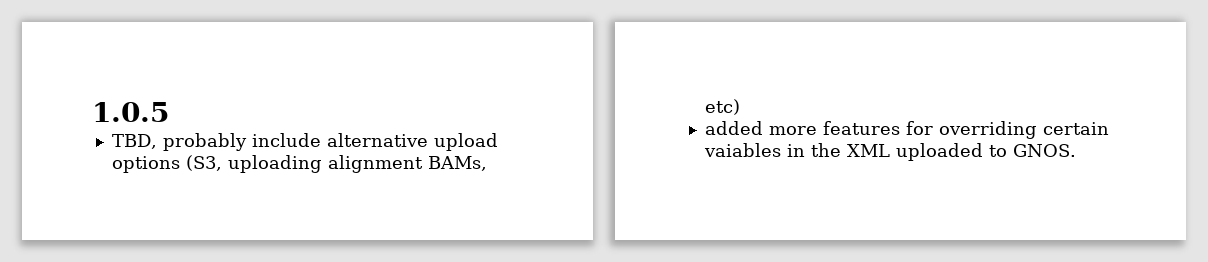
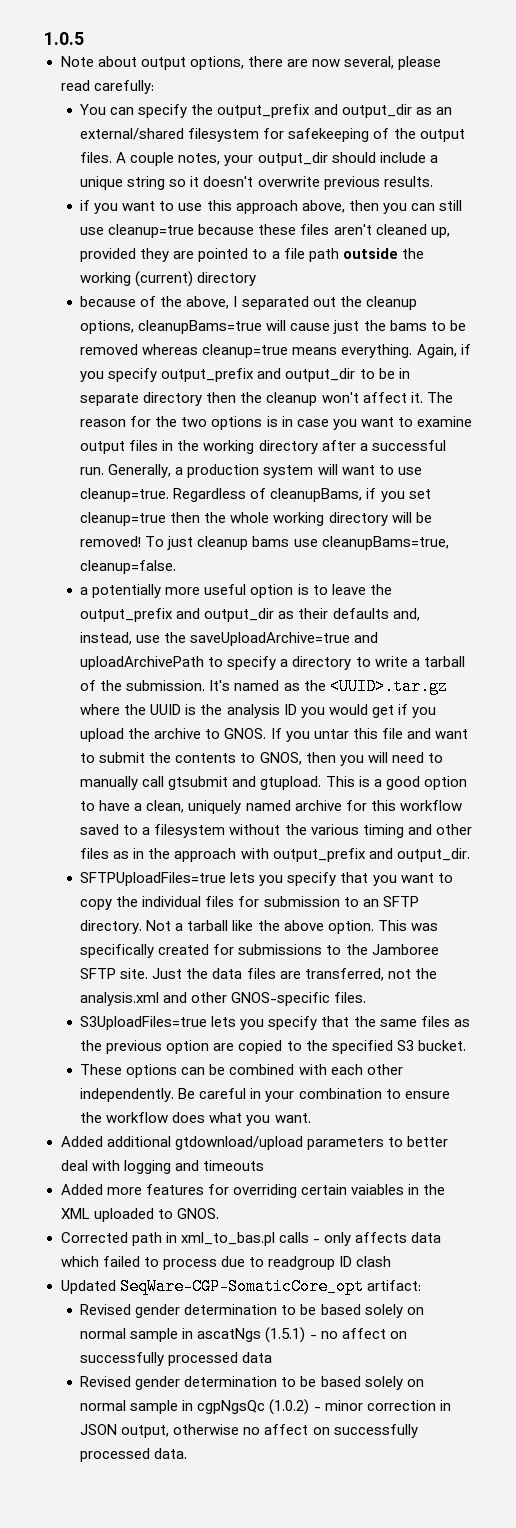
- TBD, probably include alternative upload options (S3, uploading alignment BAMs, etc)
- added more features for overriding certain vaiables in the XML uploaded to GNOS.
+ Note about output options, there are now several, please read carefully:
+ You can specify the output_prefix and output_dir as an external/shared filesystem for safekeeping of the output files. A couple notes, your output_dir should include a unique string so it doesn't overwrite previous results.
+ if you want to use this approach above, then you can still use cleanup=true because these files aren't cleaned up, provided they are pointed to a file path outside the working (current) directory
+ because of the above, I separated out the cleanup options, cleanupBams=true will cause just the bams to be removed whereas cleanup=true means everything. Again, if you specify output_prefix and output_dir to be in separate directory then the cleanup won't affect it. The reason for the two options is in case you want to examine output files in the working directory after a successful run. Generally, a production system will want to use cleanup=true. Regardless of cleanupBams, if you set cleanup=true then the whole working directory will be removed! To just cleanup bams use cleanupBams=true, cleanup=false.
+ a potentially more useful option is to leave the output_prefix and output_dir as their defaults and, instead, use the saveUploadArchive=true and uploadArchivePath to specify a directory to write a tarball of the submission. It's named as the <UUID>.tar.gz where the UUID is the analysis ID you would get if you upload the archive to GNOS. If you untar this file and want to submit the contents to GNOS, then you will need to manually call gtsubmit and gtupload. This is a good option to have a clean, uniquely named archive for this workflow saved to a filesystem without the various timing and other files as in the approach with output_prefix and output_dir.
+ SFTPUploadFiles=true lets you specify that you want to copy the individual files for submission to an SFTP directory. Not a tarball like the above option. This was specifically created for submissions to the Jamboree SFTP site. Just the data files are transferred, not the analysis.xml and other GNOS-specific files.
+ S3UploadFiles=true lets you specify that the same files as the previous option are copied to the specified S3 bucket.
+ These options can be combined with each other independently. Be careful in your combination to ensure the workflow does what you want.
+ Added additional gtdownload/upload parameters to better deal with logging and timeouts
+ Added more features for overriding certain vaiables in the XML uploaded to GNOS.
+ Corrected path in xml_to_bas.pl calls - only affects data which failed to process due to readgroup ID clash
+ Updated SeqWare-CGP-SomaticCore_opt artifact:
+ Revised gender determination to be based solely on normal sample in ascatNgs (1.5.1) - no affect on successfully processed data
+ Revised gender determination to be based solely on normal sample in cgpNgsQc (1.0.2) - minor correction in JSON output, otherwise no affect on successfully processed data.

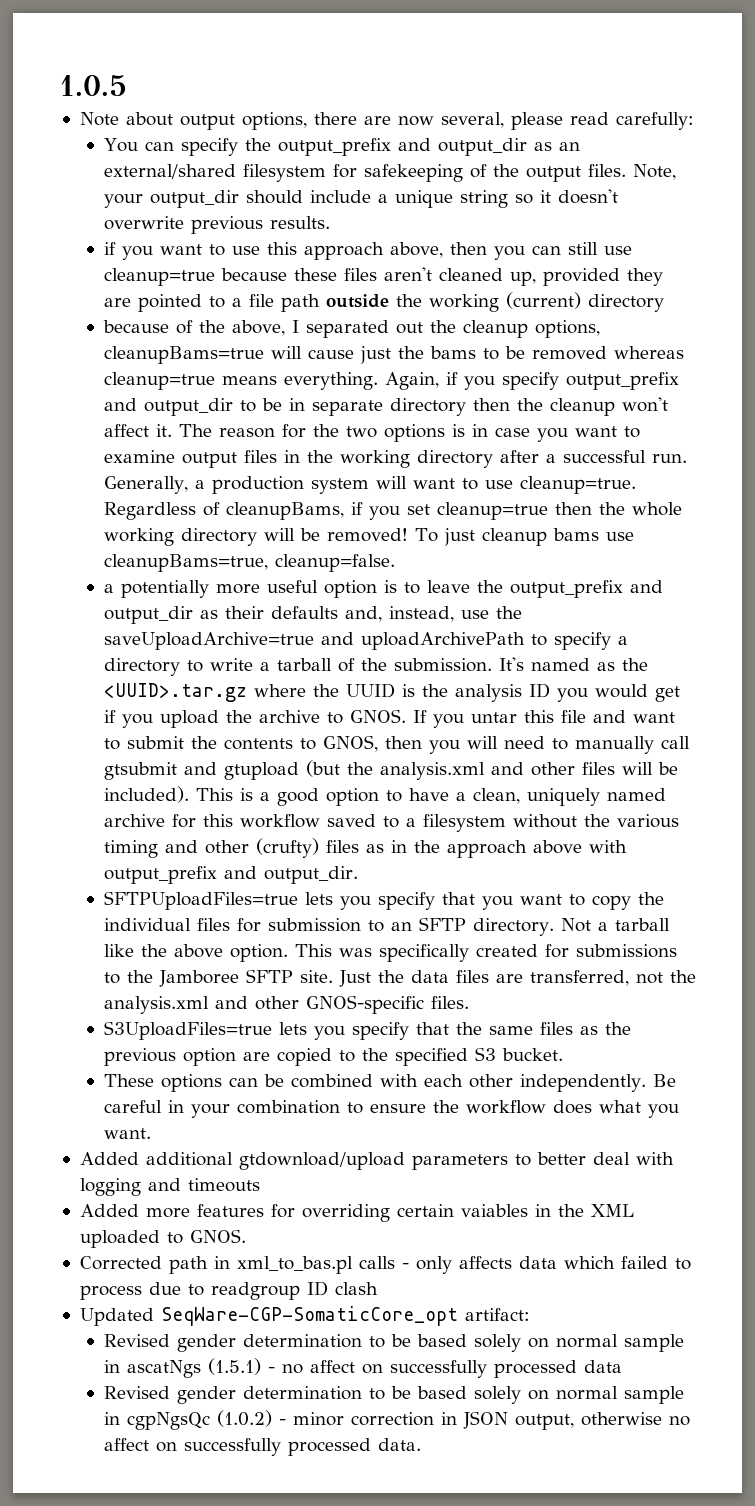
- A couple notes, your output_dir should include a unique string so it doesn't overwrite previous results.
+ Note, your output_dir should include a unique string so it doesn't overwrite previous results.
- If you untar this file and want to submit the contents to GNOS, then you will need to manually call gtsubmit and gtupload.
+ If you untar this file and want to submit the contents to GNOS, then you will need to manually call gtsubmit and gtupload (but the analysis.xml and other files will be included).
- This is a good option to have a clean, uniquely named archive for this workflow saved to a filesystem without the various timing and other files as in the approach with output_prefix and output_dir.
+ This is a good option to have a clean, uniquely named archive for this workflow saved to a filesystem without the various timing and other (crufty) files as in the approach above with output_prefix and output_dir.

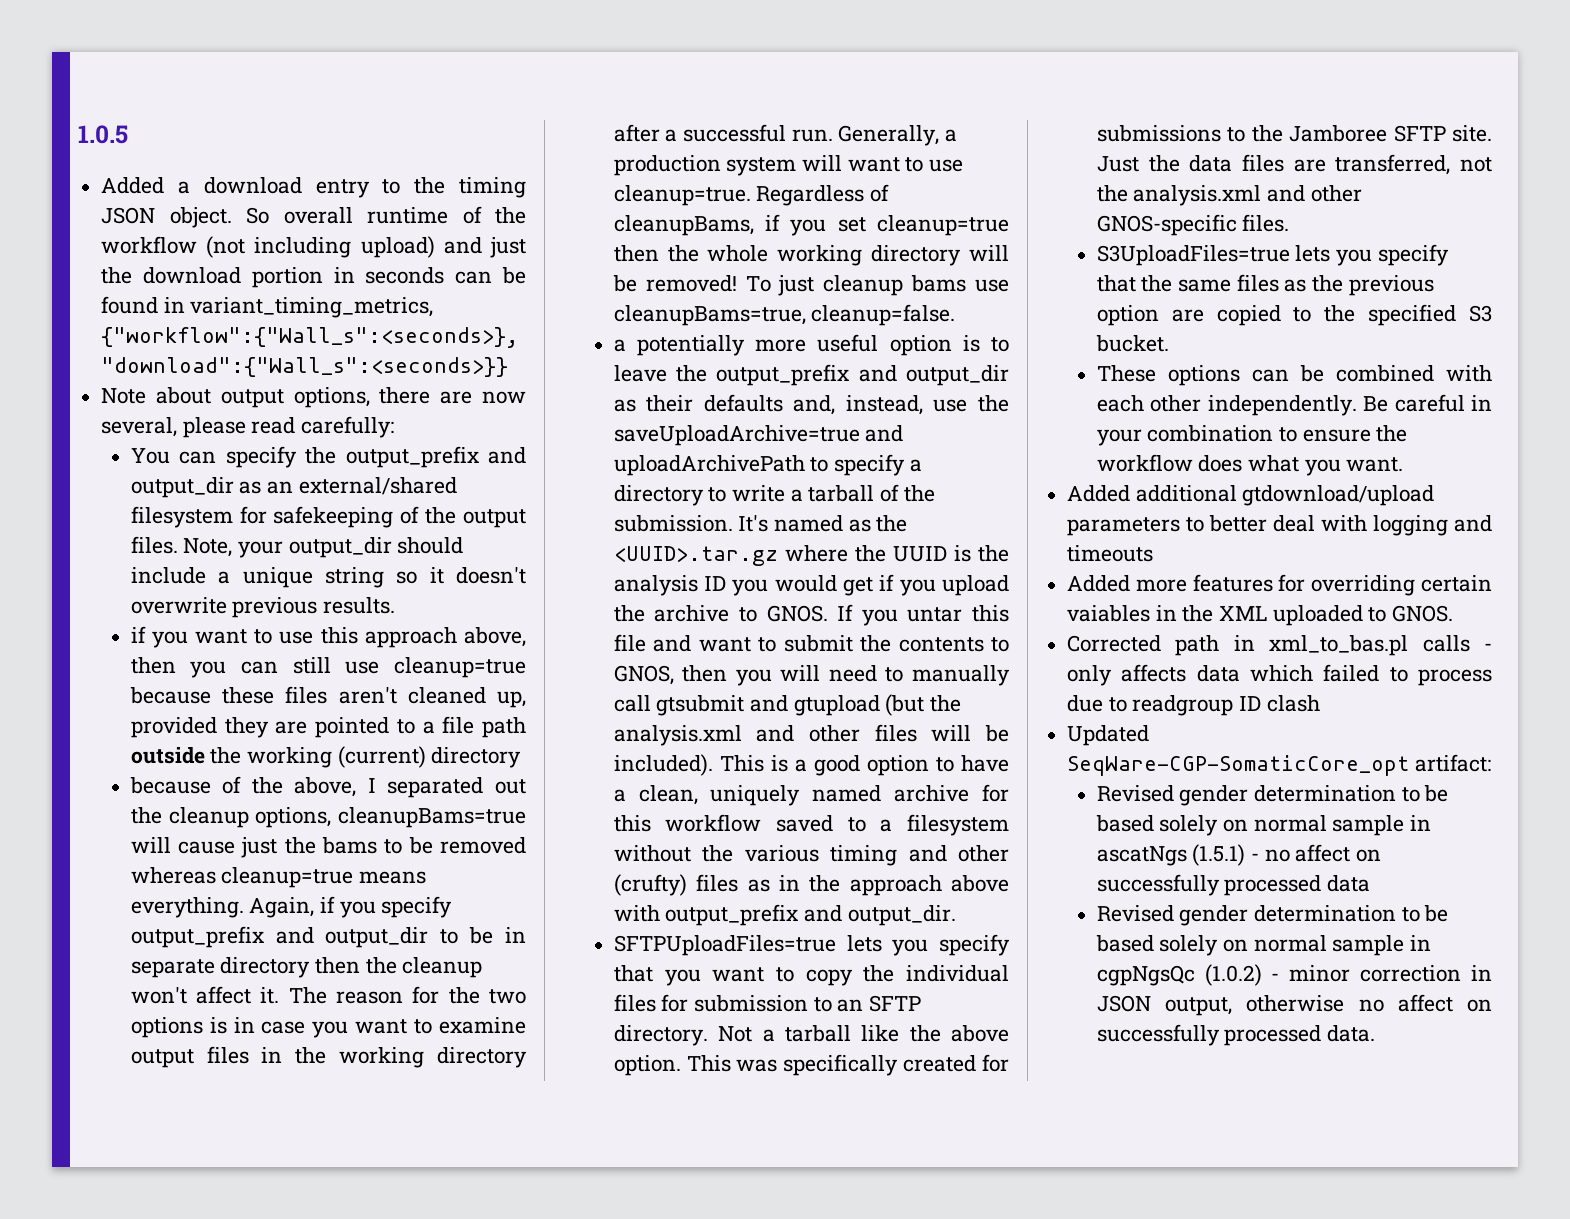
+ Added a download entry to the timing JSON object. So overall runtime of the workflow (not including upload) and just the download portion in seconds can be found in variant_timing_metrics, {"workflow":{"Wall_s":<seconds>}, "download":{"Wall_s":<seconds>}}

